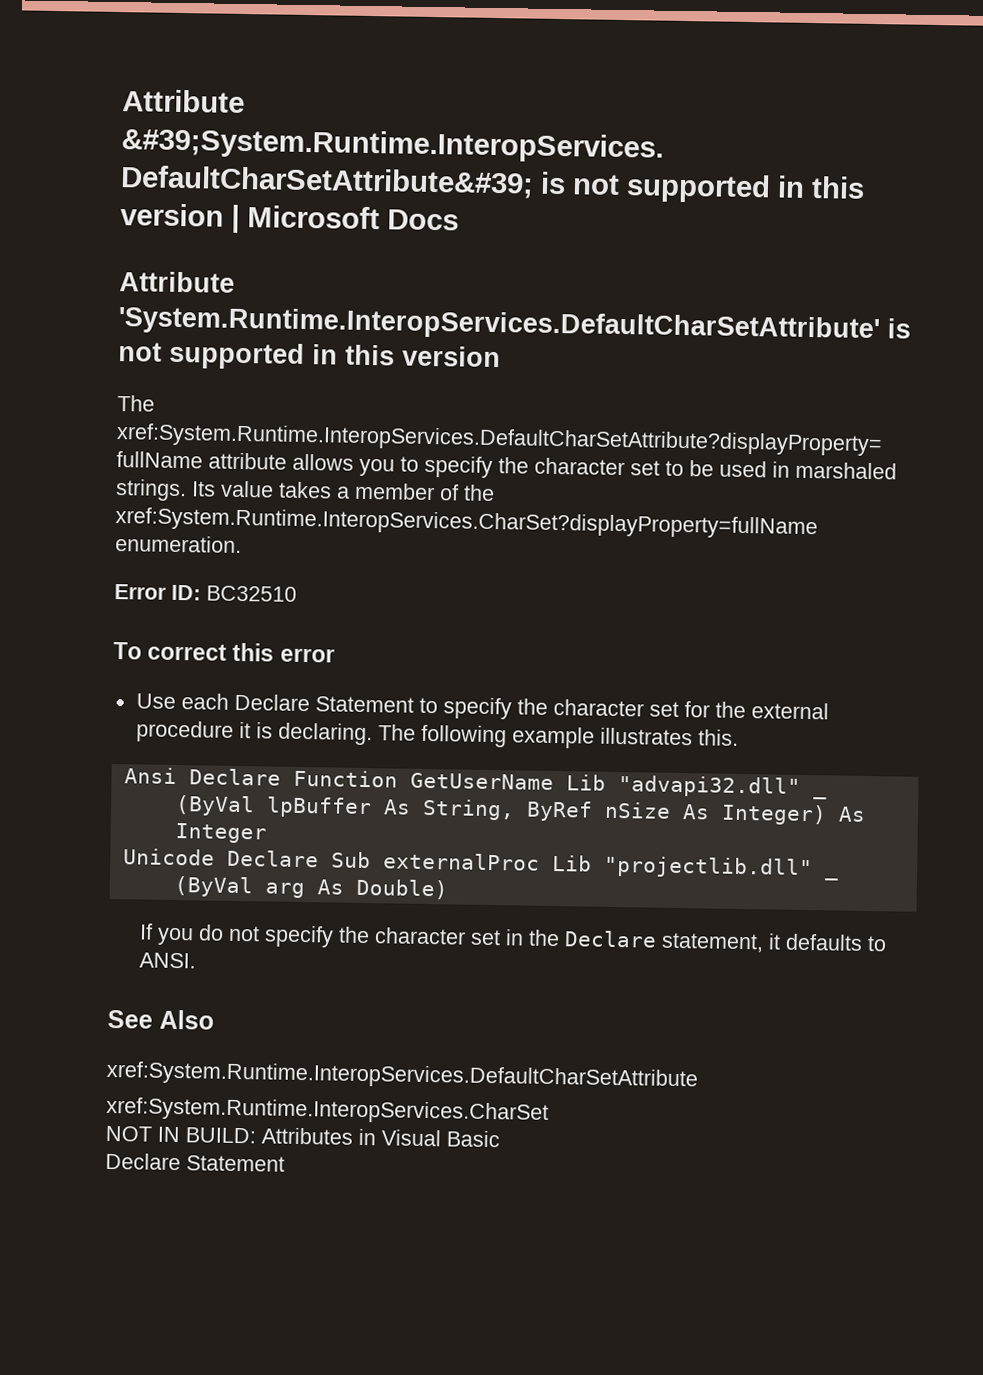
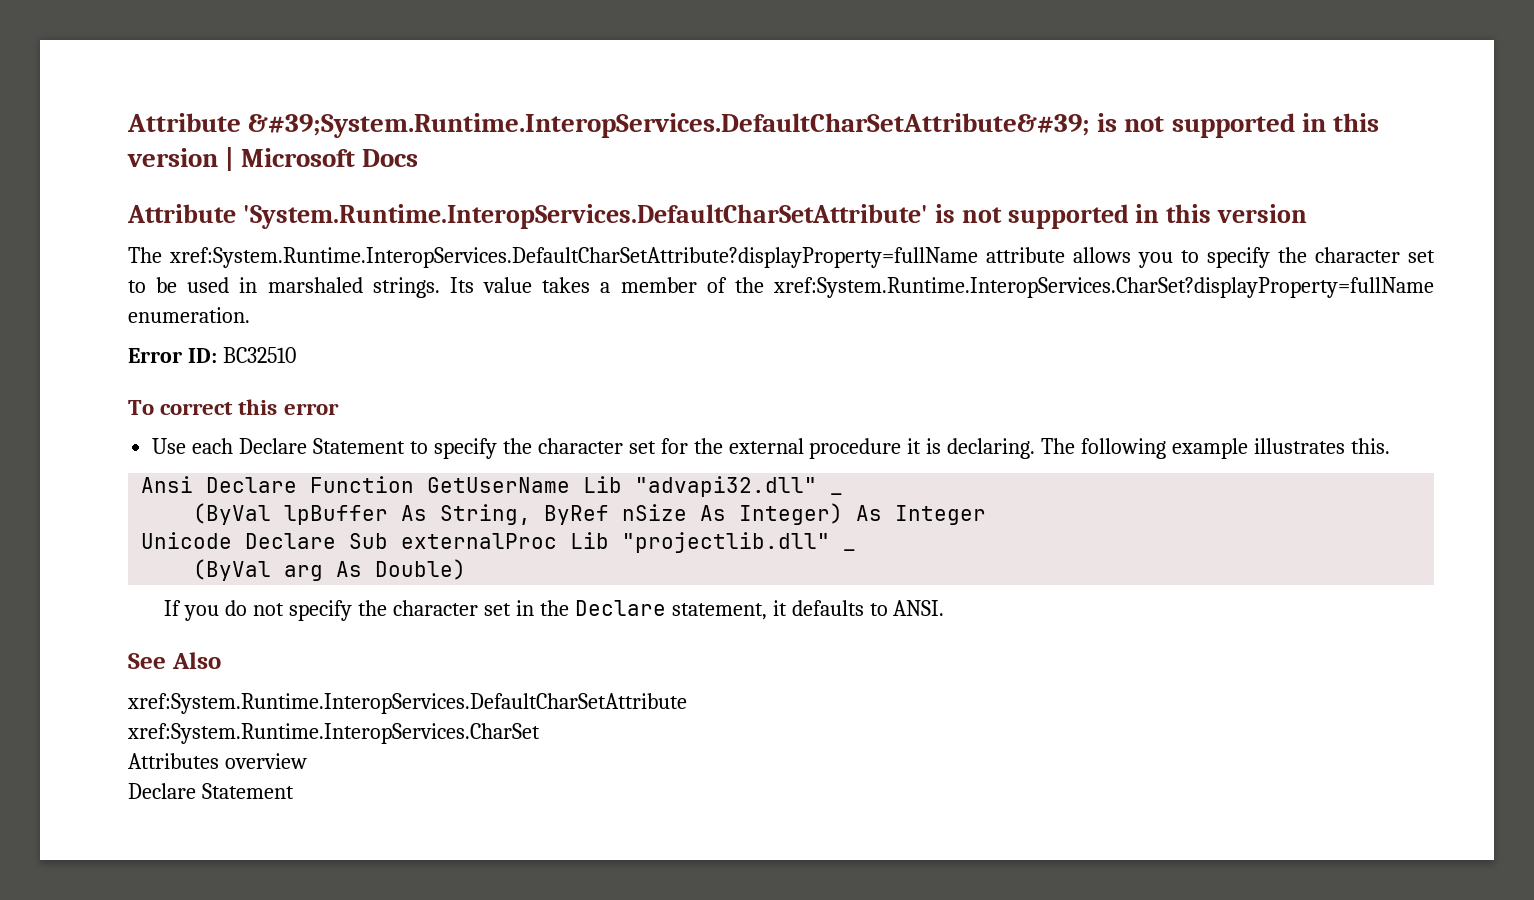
- NOT IN BUILD: Attributes in Visual Basic
+ Attributes overview

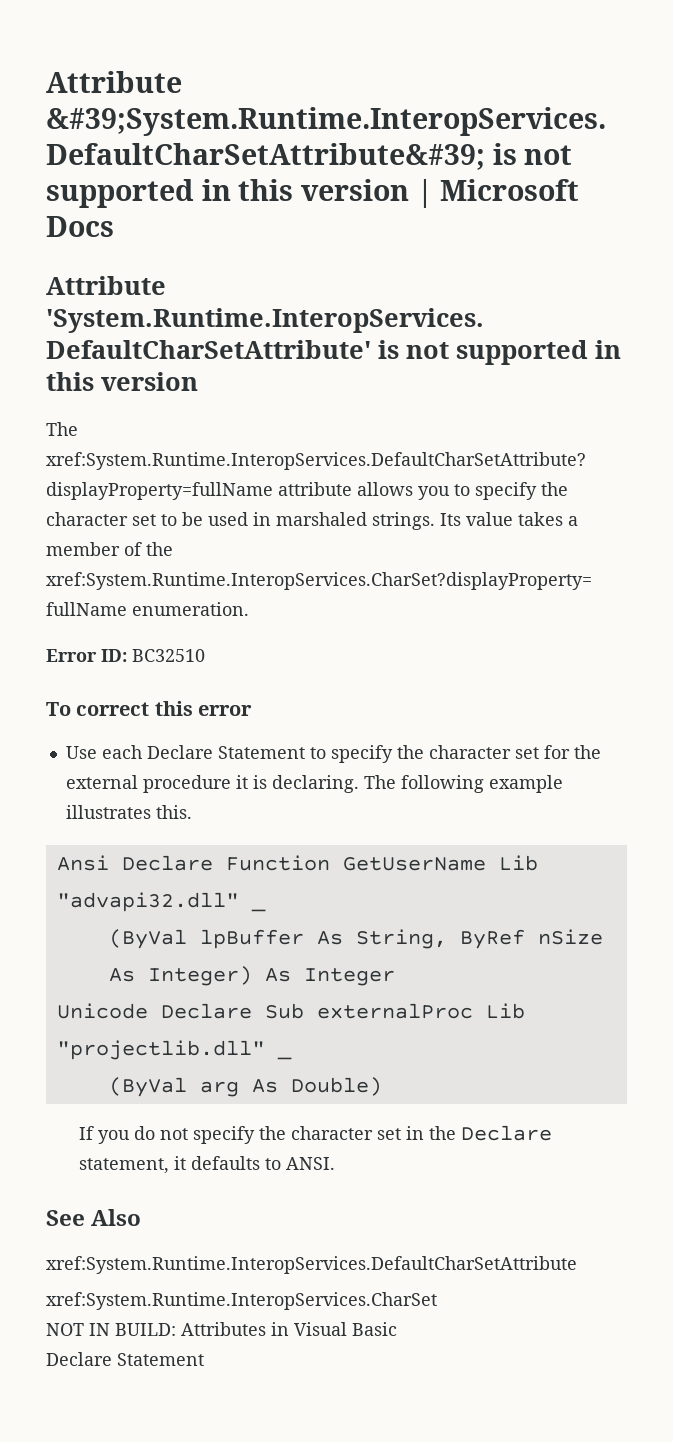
- Attributes overview
+ NOT IN BUILD: Attributes in Visual Basic

